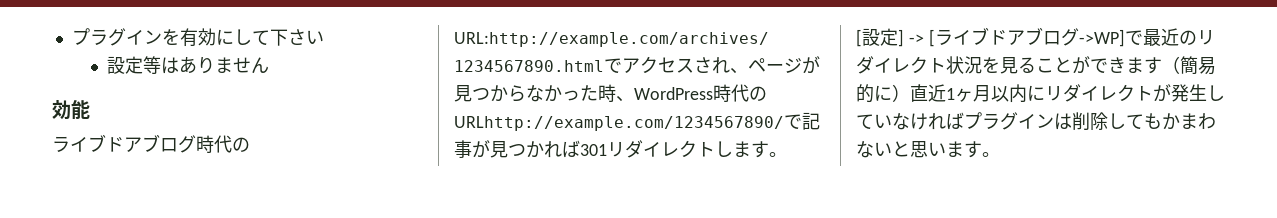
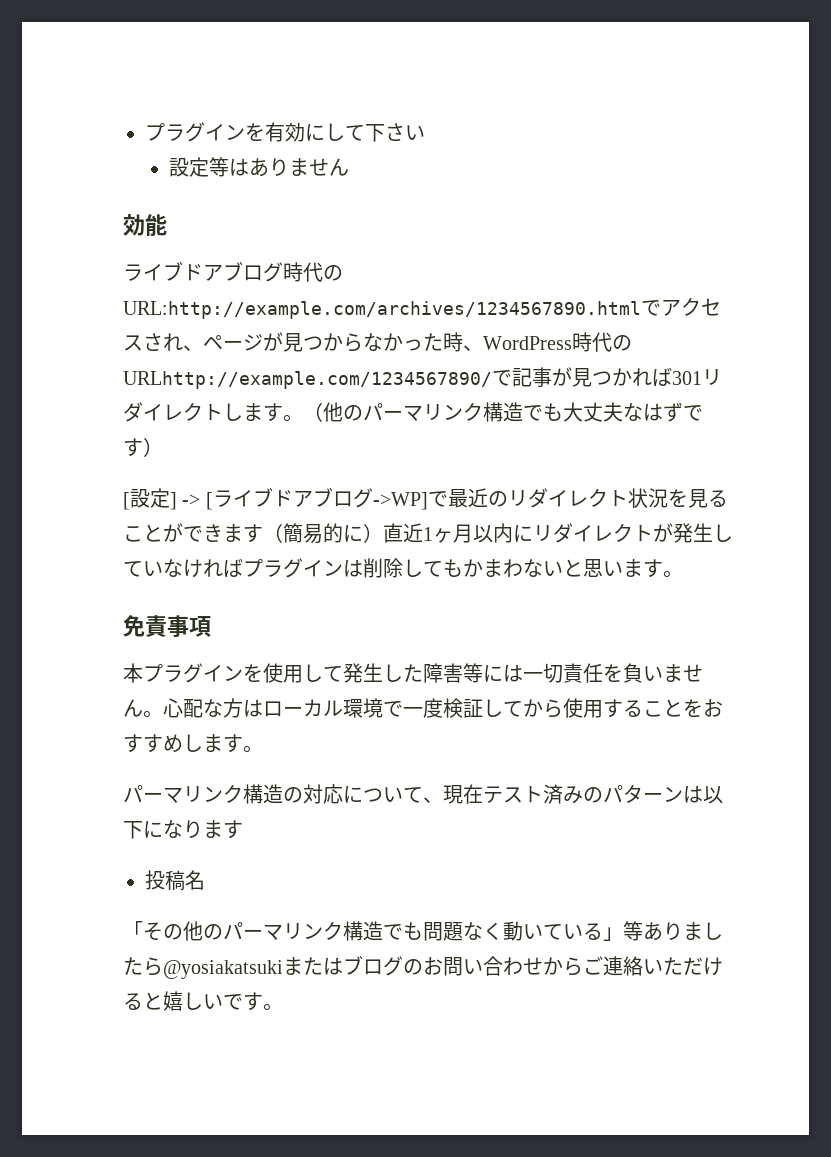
+ （他のパーマリンク構造でも大丈夫なはずです）
+ 免責事項
+ 本プラグインを使用して発生した障害等には一切責任を負いません。心配な方はローカル環境で一度検証してから使用することをおすすめします。
+ パーマリンク構造の対応について、現在テスト済みのパターンは以下になります
+ 投稿名
+ 「その他のパーマリンク構造でも問題なく動いている」等ありましたら@yosiakatsukiまたはブログのお問い合わせからご連絡いただけると嬉しいです。

